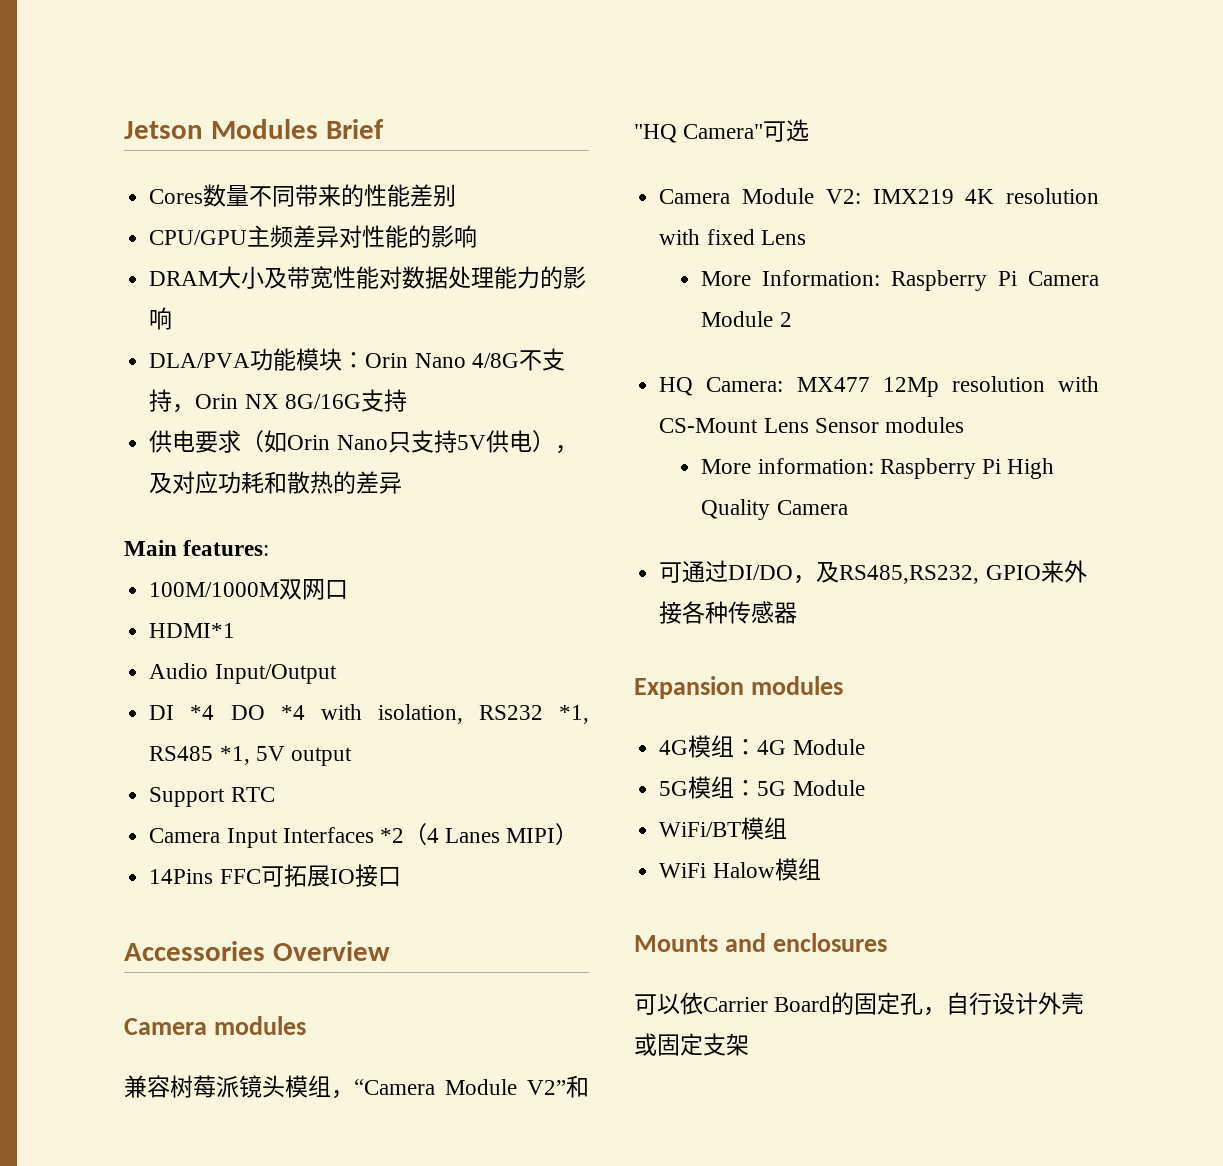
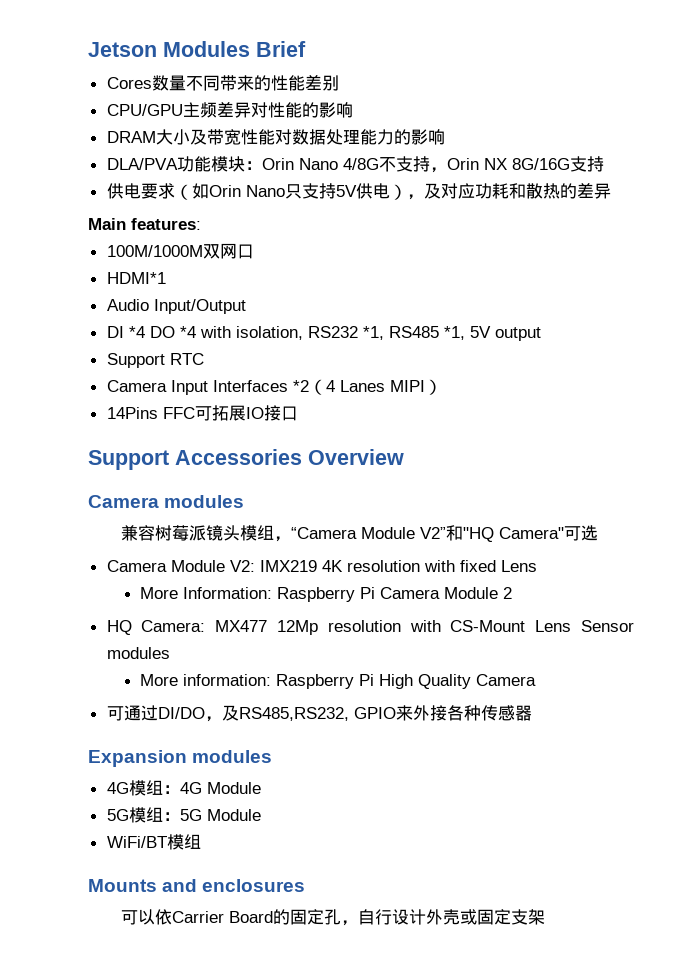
- Accessories Overview
+ Support Accessories Overview
- WiFi Halow模组

